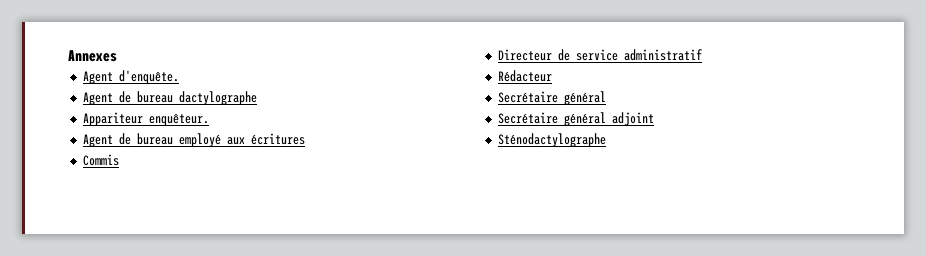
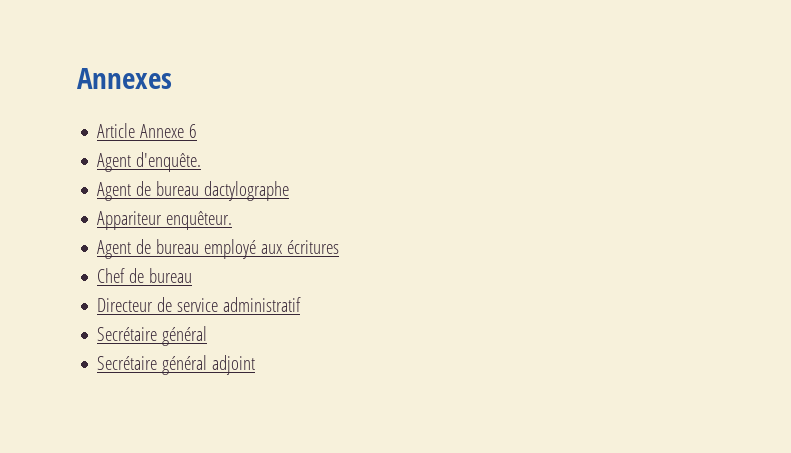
+ Article Annexe 6
- Commis
+ Chef de bureau
- Rédacteur
- Sténodactylographe

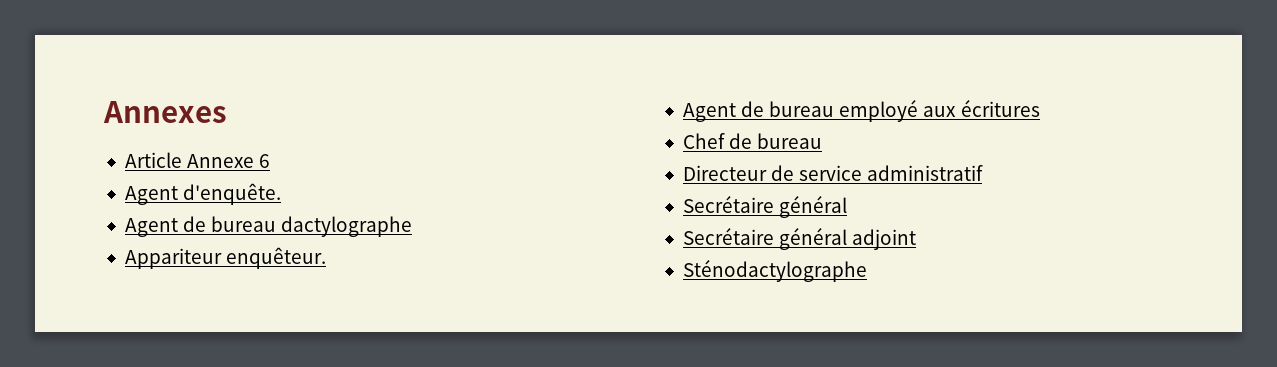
+ Sténodactylographe

